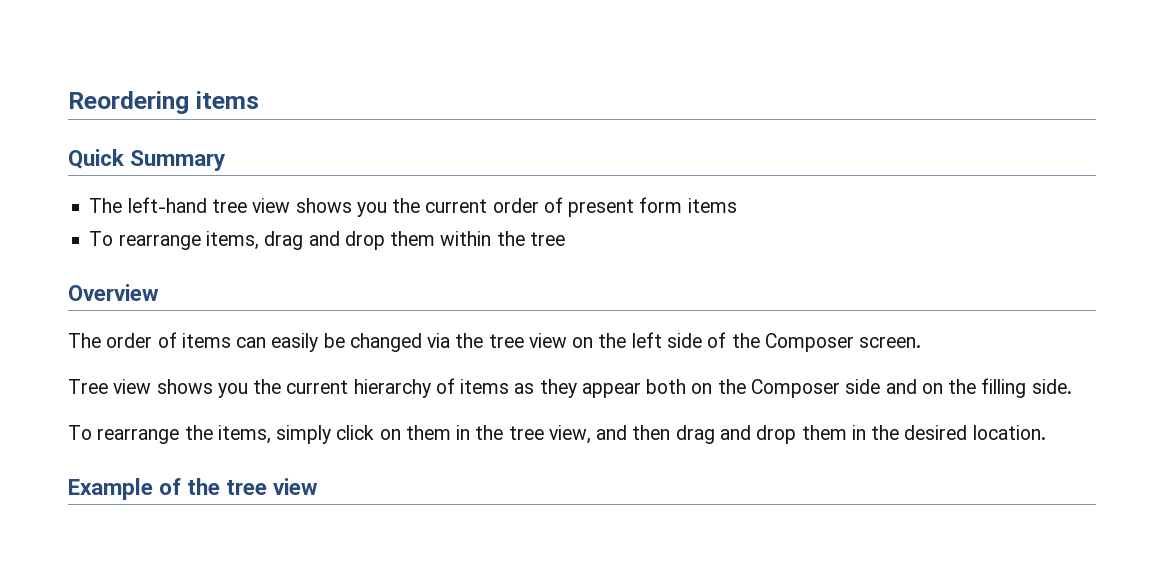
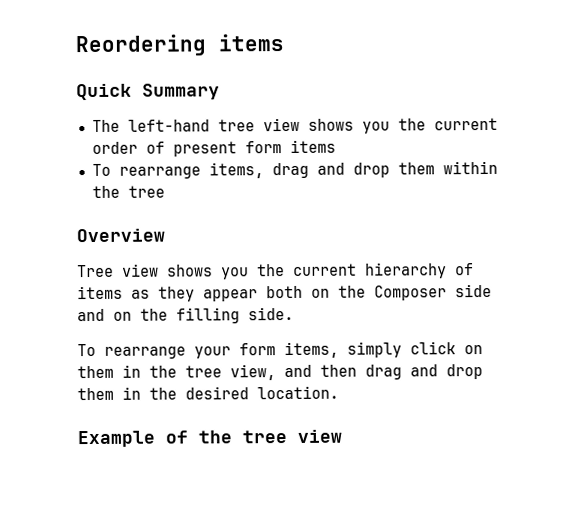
- The order of items can easily be changed via the tree view on the left side of the Composer screen.
- To rearrange the items, simply click on them in the tree view, and then drag and drop them in the desired location.
+ To rearrange your form items, simply click on them in the tree view, and then drag and drop them in the desired location.

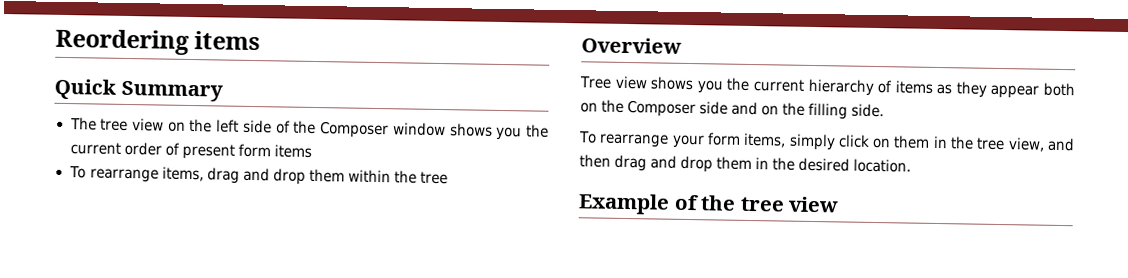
- The left-hand tree view shows you the current order of present form items
+ The tree view on the left side of the Composer window shows you the current order of present form items

